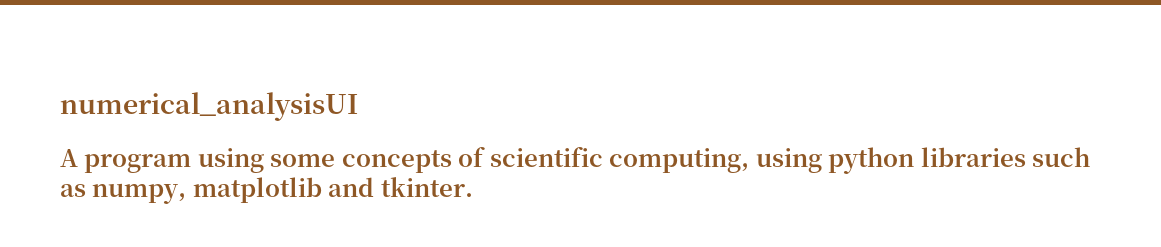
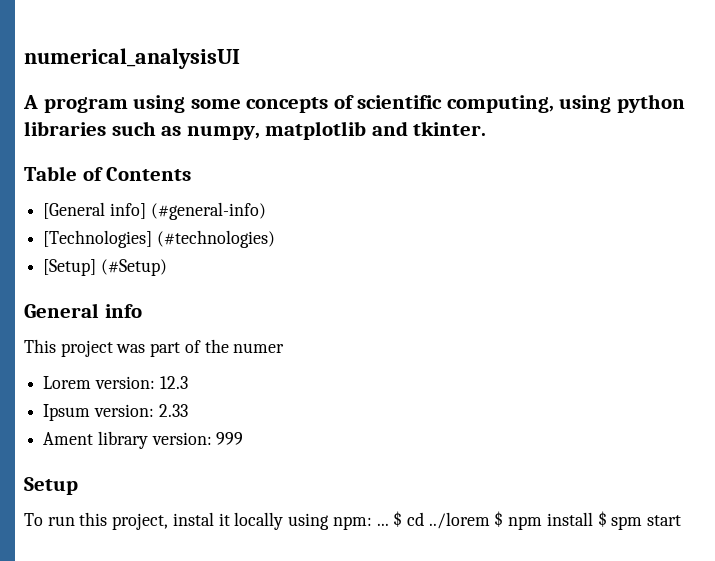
+ Table of Contents
+ [General info] (#general-info)
+ [Technologies] (#technologies)
+ [Setup] (#Setup)
+ General info
+ This project was part of the numer
+ Lorem version: 12.3
+ Ipsum version: 2.33
+ Ament library version: 999
+ Setup
+ To run this project, instal it locally using npm: ... $ cd ../lorem $ npm install $ spm start

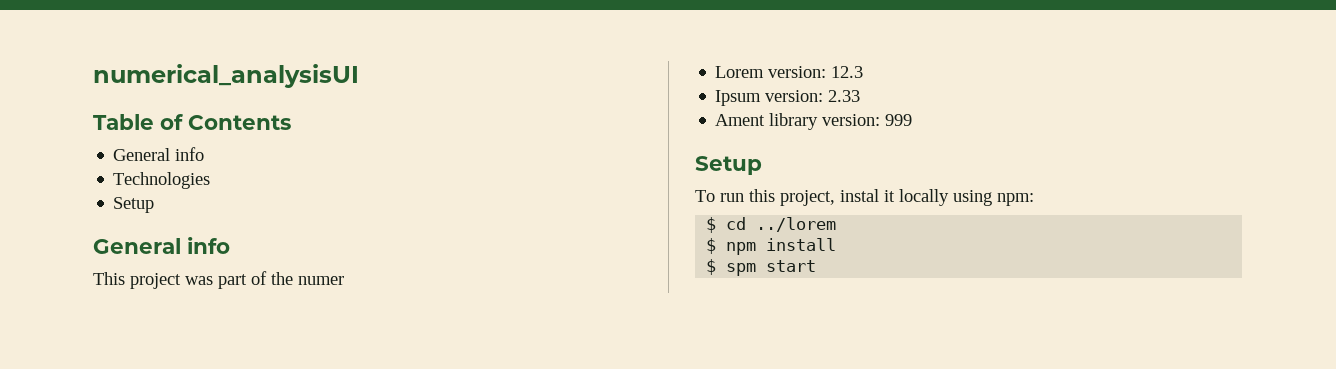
- A program using some concepts of scientific computing, using python libraries such as numpy, matplotlib and tkinter.
  Table of Contents
- [General info] (#general-info)
- [Technologies] (#technologies)
- [Setup] (#Setup)
+ General info
+ Technologies
+ Setup
- To run this project, instal it locally using npm: ... $ cd ../lorem $ npm install $ spm start
+ To run this project, instal it locally using npm:
+ $ cd ../lorem
+ $ npm install
+ $ spm start

